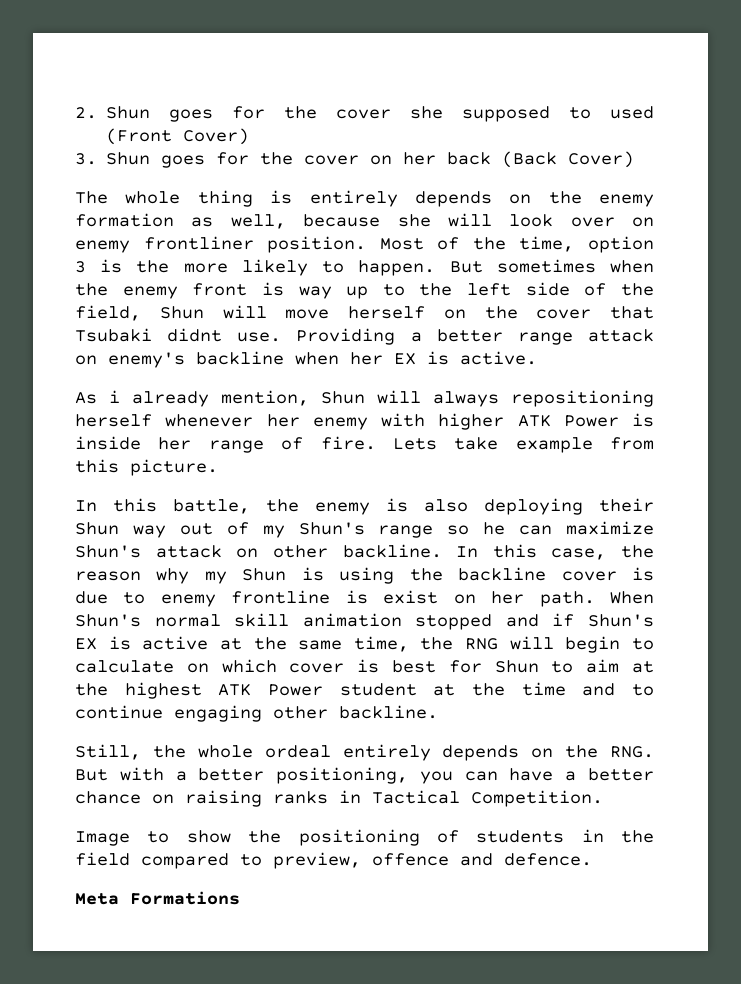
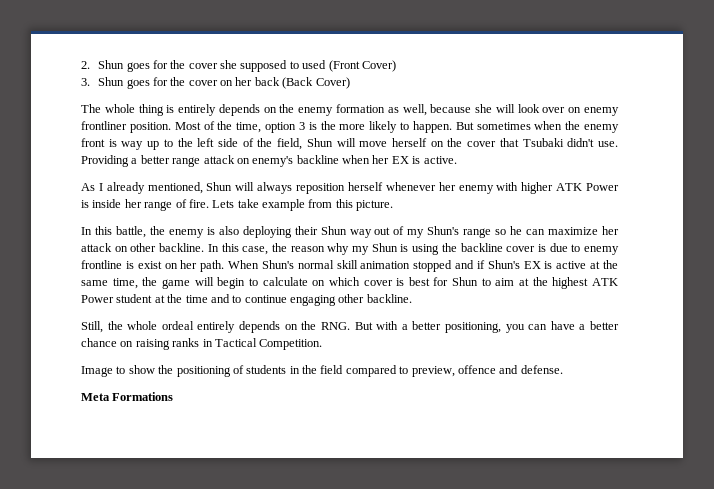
- But sometimes when the enemy front is way up to the left side of the field, Shun will move herself on the cover that Tsubaki didnt use.
+ But sometimes when the enemy front is way up to the left side of the field, Shun will move herself on the cover that Tsubaki didn't use.
- As i already mention, Shun will always repositioning herself whenever her enemy with higher ATK Power is inside her range of fire.
+ As I already mentioned, Shun will always reposition herself whenever her enemy with higher ATK Power is inside her range of fire.
- In this battle, the enemy is also deploying their Shun way out of my Shun's range so he can maximize Shun's attack on other backline.
+ In this battle, the enemy is also deploying their Shun way out of my Shun's range so he can maximize her attack on other backline.
- When Shun's normal skill animation stopped and if Shun's EX is active at the same time, the RNG will begin to calculate on which cover is best for Shun to aim at the highest ATK Power student at the time and to continue engaging other backline.
+ When Shun's normal skill animation stopped and if Shun's EX is active at the same time, the game will begin to calculate on which cover is best for Shun to aim at the highest ATK Power student at the time and to continue engaging other backline.
- Image to show the positioning of students in the field compared to preview, offence and defence.
+ Image to show the positioning of students in the field compared to preview, offence and defense.

